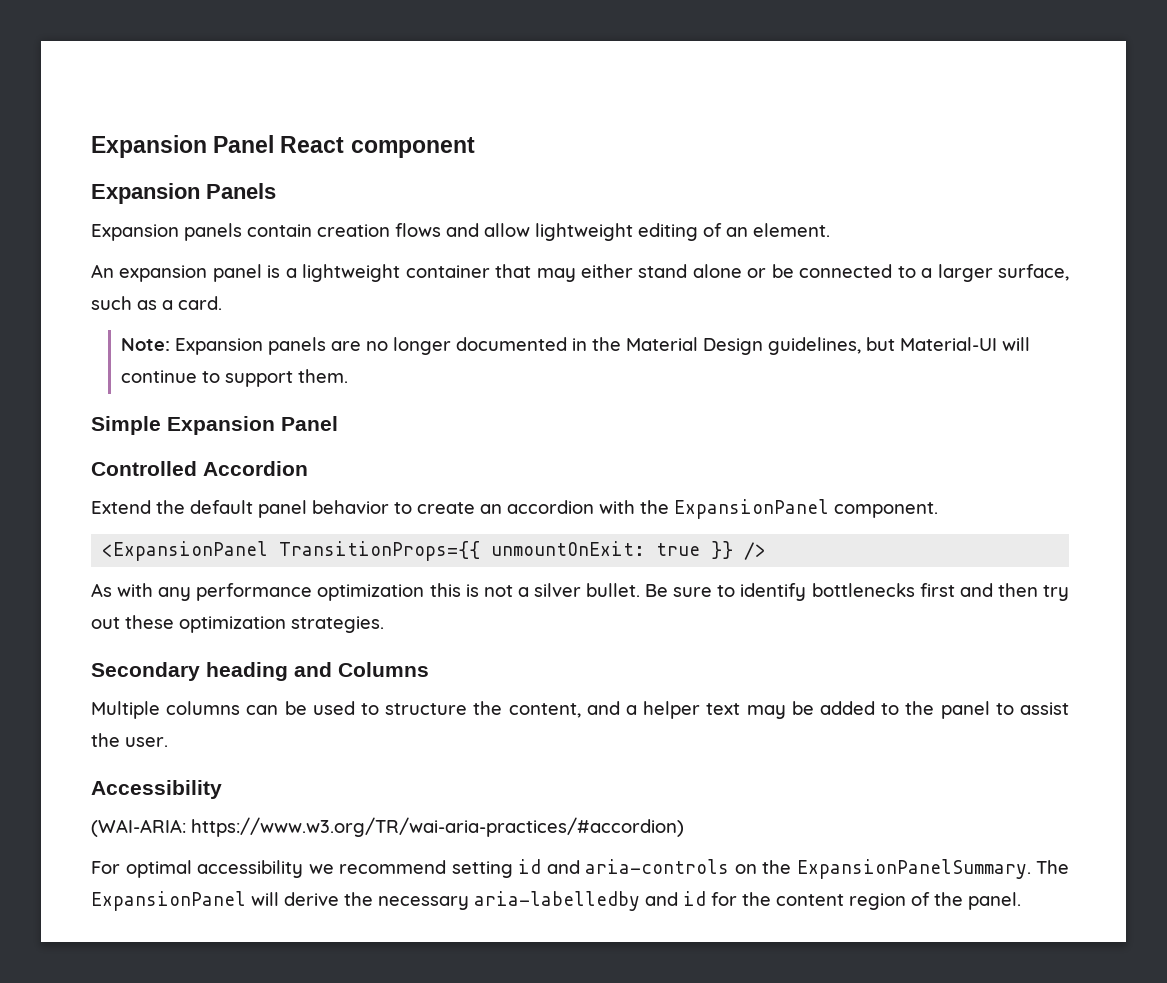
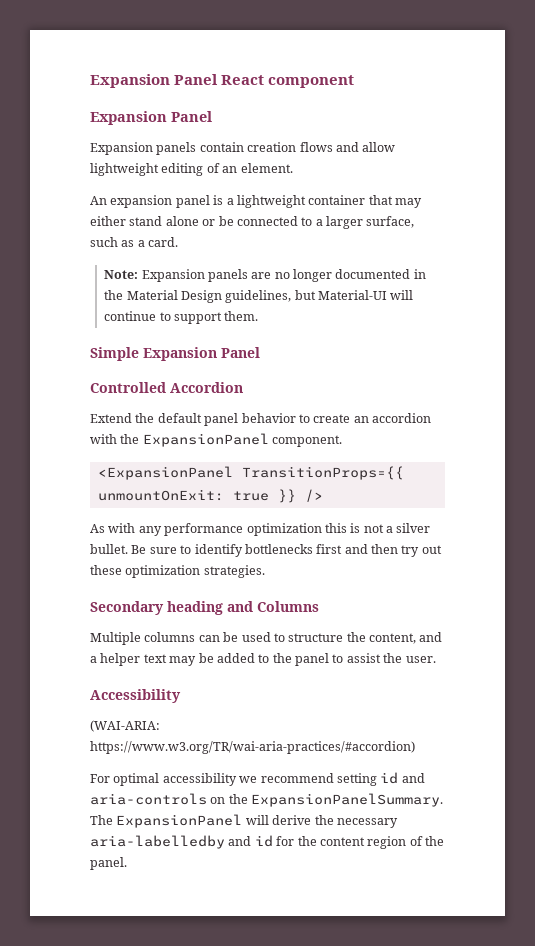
  Expansion Panel React component
- Expansion Panels
+ Expansion Panel

